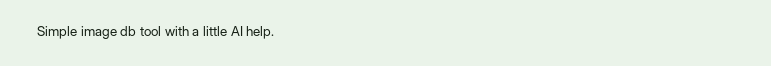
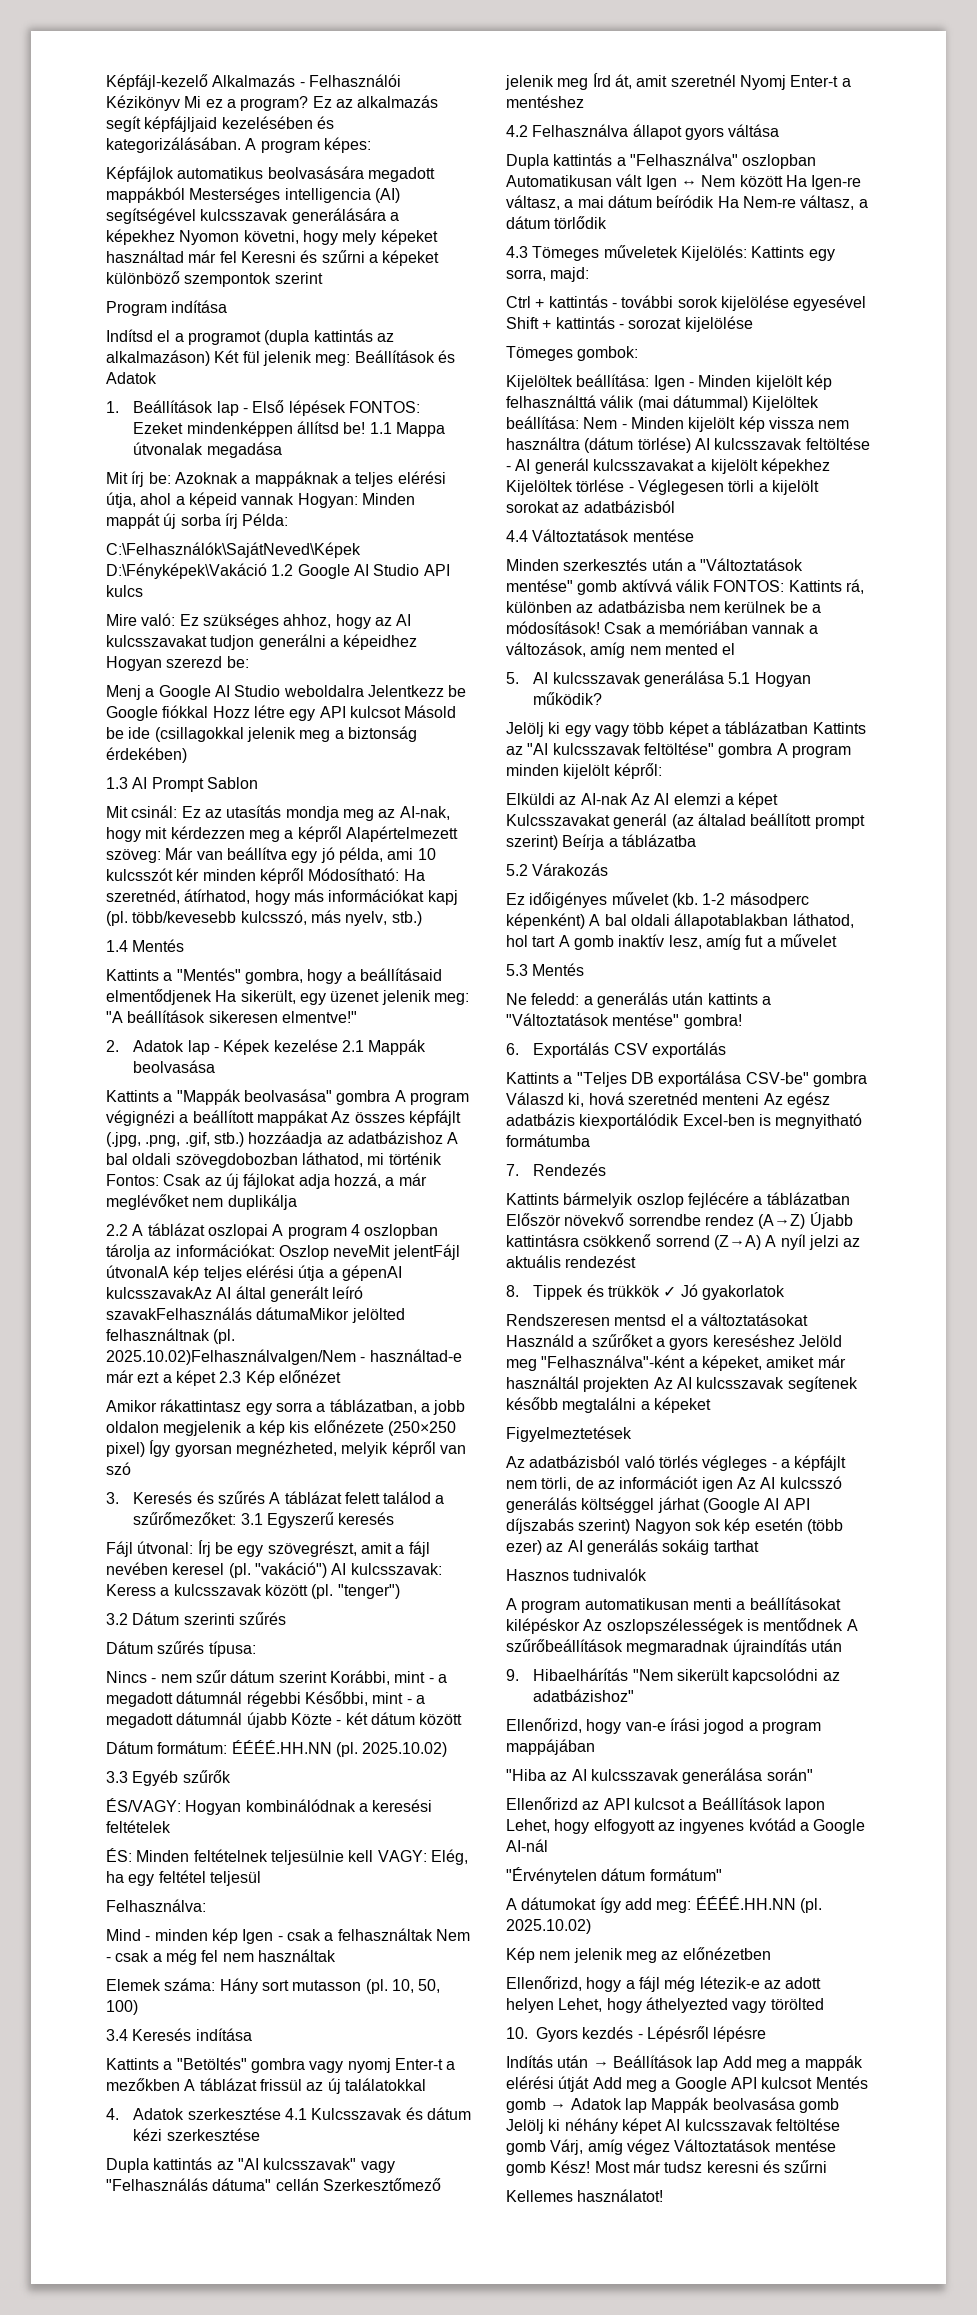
- Simple image db tool with a little AI help.
+ Képfájl-kezelő Alkalmazás - Felhasználói Kézikönyv Mi ez a program? Ez az alkalmazás segít képfájljaid kezelésében és kategorizálásában. A program képes:
+ Képfájlok automatikus beolvasására megadott mappákból Mesterséges intelligencia (AI) segítségével kulcsszavak generálására a képekhez Nyomon követni, hogy mely képeket használtad már fel Keresni és szűrni a képeket különböző szempontok szerint
+ Program indítása
+ Indítsd el a programot (dupla kattintás az alkalmazáson) Két fül jelenik meg: Beállítások és Adatok
+ 1. Beállítások lap - Első lépések FONTOS: Ezeket mindenképpen állítsd be! 1.1 Mappa útvonalak megadása
+ Mit írj be: Azoknak a mappáknak a teljes elérési útja, ahol a képeid vannak Hogyan: Minden mappát új sorba írj Példa:
+ C:\Felhasználók\SajátNeved\Képek D:\Fényképek\Vakáció 1.2 Google AI Studio API kulcs
+ Mire való: Ez szükséges ahhoz, hogy az AI kulcsszavakat tudjon generálni a képeidhez Hogyan szerezd be:
+ Menj a Google AI Studio weboldalra Jelentkezz be Google fiókkal Hozz létre egy API kulcsot Másold be ide (csillagokkal jelenik meg a biztonság érdekében)
+ 1.3 AI Prompt Sablon
+ Mit csinál: Ez az utasítás mondja meg az AI-nak, hogy mit kérdezzen meg a képről Alapértelmezett szöveg: Már van beállítva egy jó példa, ami 10 kulcsszót kér minden képről Módosítható: Ha szeretnéd, átírhatod, hogy más információkat kapj (pl. több/kevesebb kulcsszó, más nyelv, stb.)
+ 1.4 Mentés
+ Kattints a "Mentés" gombra, hogy a beállításaid elmentődjenek Ha sikerült, egy üzenet jelenik meg: "A beállítások sikeresen elmentve!"
+ 2. Adatok lap - Képek kezelése 2.1 Mappák beolvasása
+ Kattints a "Mappák beolvasása" gombra A program végignézi a beállított mappákat Az összes képfájlt (.jpg, .png, .gif, stb.) hozzáadja az adatbázishoz A bal oldali szövegdobozban láthatod, mi történik Fontos: Csak az új fájlokat adja hozzá, a már meglévőket nem duplikálja
+ 2.2 A táblázat oszlopai A program 4 oszlopban tárolja az információkat: Oszlop neveMit jelentFájl útvonalA kép teljes elérési útja a gépenAI kulcsszavakAz AI által generált leíró szavakFelhasználás dátumaMikor jelölted felhasználtnak (pl. 2025.10.02)FelhasználvaIgen/Nem - használtad-e már ezt a képet 2.3 Kép előnézet
+ Amikor rákattintasz egy sorra a táblázatban, a jobb oldalon megjelenik a kép kis előnézete (250×250 pixel) Így gyorsan megnézheted, melyik képről van szó
+ 3. Keresés és szűrés A táblázat felett találod a szűrőmezőket: 3.1 Egyszerű keresés
+ Fájl útvonal: Írj be egy szövegrészt, amit a fájl nevében keresel (pl. "vakáció") AI kulcsszavak: Keress a kulcsszavak között (pl. "tenger")
+ 3.2 Dátum szerinti szűrés
+ Dátum szűrés típusa:
+ Nincs - nem szűr dátum szerint Korábbi, mint - a megadott dátumnál régebbi Későbbi, mint - a megadott dátumnál újabb Közte - két dátum között
+ Dátum formátum: ÉÉÉÉ.HH.NN (pl. 2025.10.02)
+ 3.3 Egyéb szűrők
+ ÉS/VAGY: Hogyan kombinálódnak a keresési feltételek
+ ÉS: Minden feltételnek teljesülnie kell VAGY: Elég, ha egy feltétel teljesül
+ Felhasználva:
+ Mind - minden kép Igen - csak a felhasználtak Nem - csak a még fel nem használtak
+ Elemek száma: Hány sort mutasson (pl. 10, 50, 100)
+ 3.4 Keresés indítása
+ Kattints a "Betöltés" gombra vagy nyomj Enter-t a mezőkben A táblázat frissül az új találatokkal
+ 4. Adatok szerkesztése 4.1 Kulcsszavak és dátum kézi szerkesztése
+ Dupla kattintás az "AI kulcsszavak" vagy "Felhasználás dátuma" cellán Szerkesztőmező jelenik meg Írd át, amit szeretnél Nyomj Enter-t a mentéshez
+ 4.2 Felhasználva állapot gyors váltása
+ Dupla kattintás a "Felhasználva" oszlopban Automatikusan vált Igen ↔ Nem között Ha Igen-re váltasz, a mai dátum beíródik Ha Nem-re váltasz, a dátum törlődik
+ 4.3 Tömeges műveletek Kijelölés: Kattints egy sorra, majd:
+ Ctrl + kattintás - további sorok kijelölése egyesével Shift + kattintás - sorozat kijelölése
+ Tömeges gombok:
+ Kijelöltek beállítása: Igen - Minden kijelölt kép felhasználttá válik (mai dátummal) Kijelöltek beállítása: Nem - Minden kijelölt kép vissza nem használtra (dátum törlése) AI kulcsszavak feltöltése - AI generál kulcsszavakat a kijelölt képekhez Kijelöltek törlése - Véglegesen törli a kijelölt sorokat az adatbázisból
+ 4.4 Változtatások mentése
+ Minden szerkesztés után a "Változtatások mentése" gomb aktívvá válik FONTOS: Kattints rá, különben az adatbázisba nem kerülnek be a módosítások! Csak a memóriában vannak a változások, amíg nem mented el
+ 5. AI kulcsszavak generálása 5.1 Hogyan működik?
+ Jelölj ki egy vagy több képet a táblázatban Kattints az "AI kulcsszavak feltöltése" gombra A program minden kijelölt képről:
+ Elküldi az AI-nak Az AI elemzi a képet Kulcsszavakat generál (az általad beállított prompt szerint) Beírja a táblázatba
+ 5.2 Várakozás
+ Ez időigényes művelet (kb. 1-2 másodperc képenként) A bal oldali állapotablakban láthatod, hol tart A gomb inaktív lesz, amíg fut a művelet
+ 5.3 Mentés
+ Ne feledd: a generálás után kattints a "Változtatások mentése" gombra!
+ 6. Exportálás CSV exportálás
+ Kattints a "Teljes DB exportálása CSV-be" gombra Válaszd ki, hová szeretnéd menteni Az egész adatbázis kiexportálódik Excel-ben is megnyitható formátumba
+ 7. Rendezés
+ Kattints bármelyik oszlop fejlécére a táblázatban Először növekvő sorrendbe rendez (A→Z) Újabb kattintásra csökkenő sorrend (Z→A) A nyíl jelzi az aktuális rendezést
+ 8. Tippek és trükkök ✓ Jó gyakorlatok
+ Rendszeresen mentsd el a változtatásokat Használd a szűrőket a gyors kereséshez Jelöld meg "Felhasználva"-ként a képeket, amiket már használtál projekten Az AI kulcsszavak segítenek később megtalálni a képeket
+ Figyelmeztetések
+ Az adatbázisból való törlés végleges - a képfájlt nem törli, de az információt igen Az AI kulcsszó generálás költséggel járhat (Google AI API díjszabás szerint) Nagyon sok kép esetén (több ezer) az AI generálás sokáig tarthat
+ Hasznos tudnivalók
+ A program automatikusan menti a beállításokat kilépéskor Az oszlopszélességek is mentődnek A szűrőbeállítások megmaradnak újraindítás után
+ 9. Hibaelhárítás "Nem sikerült kapcsolódni az adatbázishoz"
+ Ellenőrizd, hogy van-e írási jogod a program mappájában
+ "Hiba az AI kulcsszavak generálása során"
+ Ellenőrizd az API kulcsot a Beállítások lapon Lehet, hogy elfogyott az ingyenes kvótád a Google AI-nál
+ "Érvénytelen dátum formátum"
+ A dátumokat így add meg: ÉÉÉÉ.HH.NN (pl. 2025.10.02)
+ Kép nem jelenik meg az előnézetben
+ Ellenőrizd, hogy a fájl még létezik-e az adott helyen Lehet, hogy áthelyezted vagy törölted
+ 10. Gyors kezdés - Lépésről lépésre
+ Indítás után → Beállítások lap Add meg a mappák elérési útját Add meg a Google API kulcsot Mentés gomb → Adatok lap Mappák beolvasása gomb Jelölj ki néhány képet AI kulcsszavak feltöltése gomb Várj, amíg végez Változtatások mentése gomb Kész! Most már tudsz keresni és szűrni
+ Kellemes használatot!

